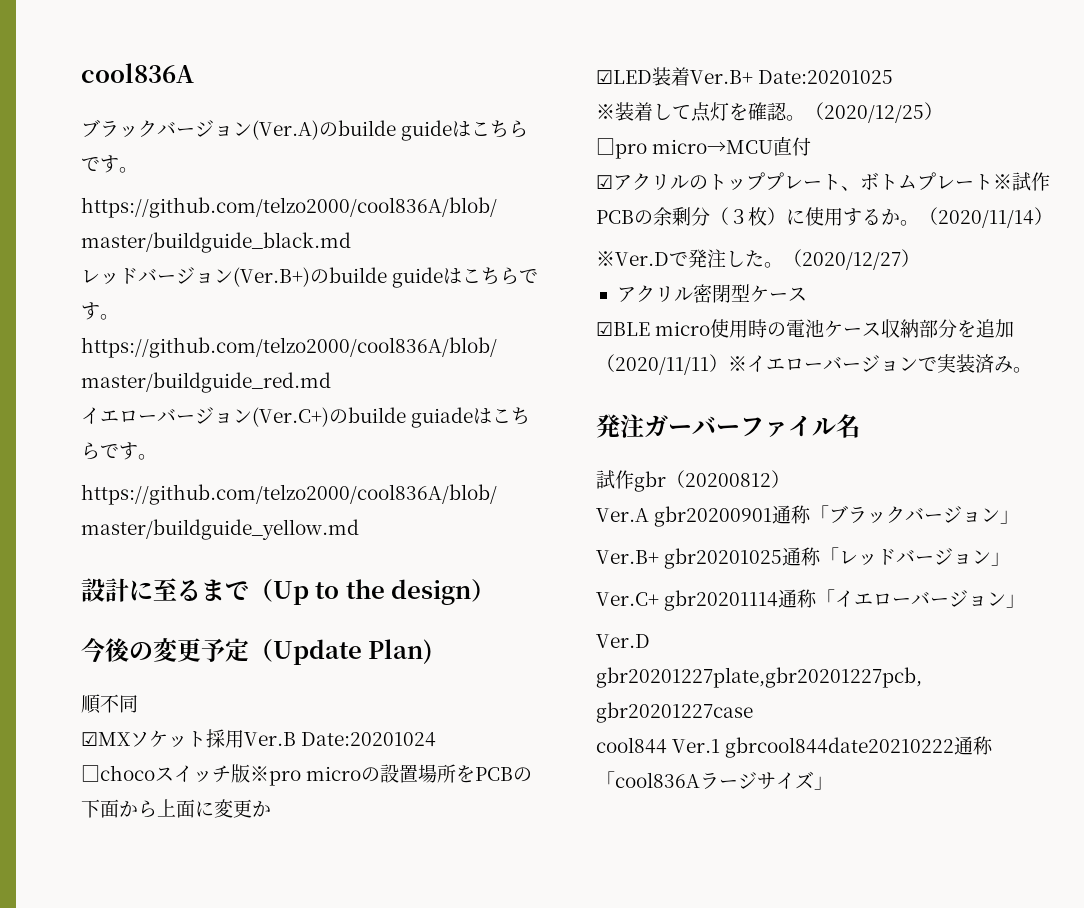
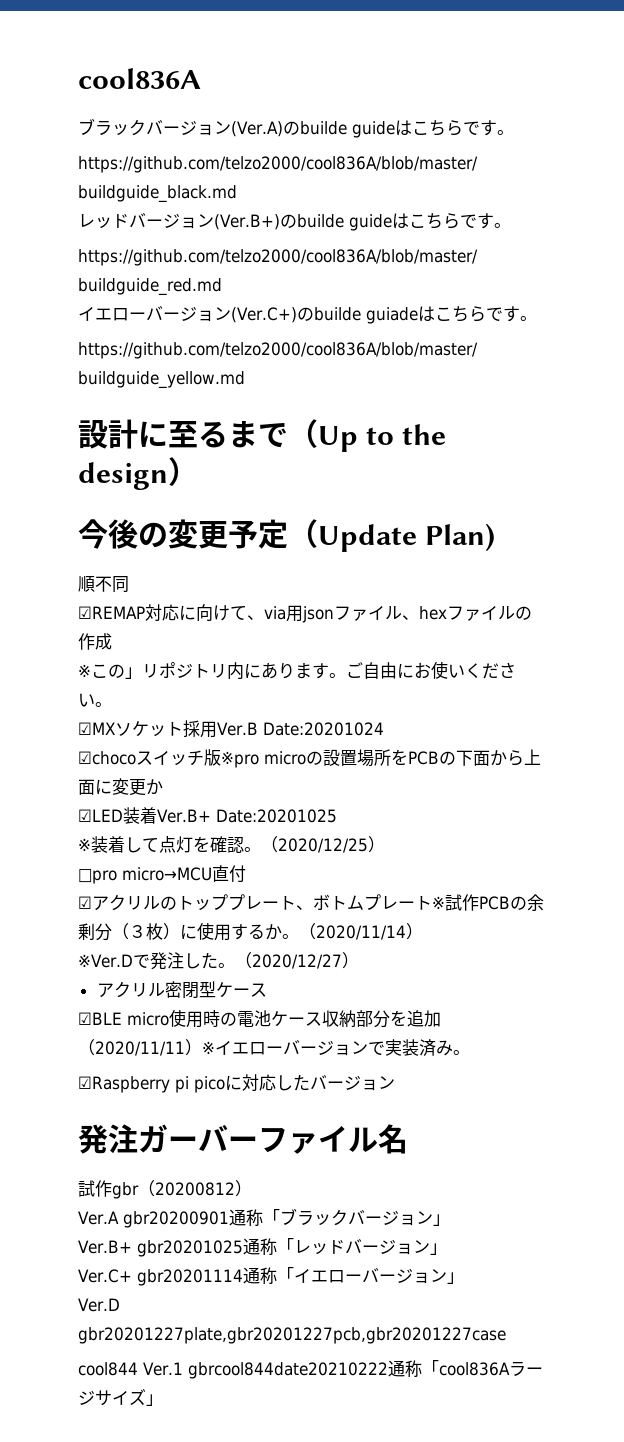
+ ☑REMAP対応に向けて、via用jsonファイル、hexファイルの作成
+ ※この」リポジトリ内にあります。ご自由にお使いください。
- □chocoスイッチ版※pro microの設置場所をPCBの下面から上面に変更か
+ ☑chocoスイッチ版※pro microの設置場所をPCBの下面から上面に変更か
+ ☑Raspberry pi picoに対応したバージョン

